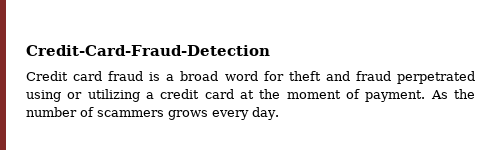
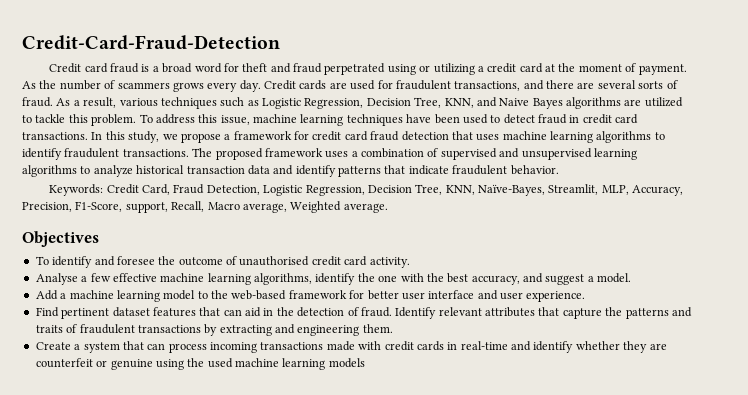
+ Credit cards are used for fraudulent transactions, and there are several sorts of fraud. As a result, various techniques such as Logistic Regression, Decision Tree, KNN, and Naive Bayes algorithms are utilized to tackle this problem. To address this issue, machine learning techniques have been used to detect fraud in credit card transactions. In this study, we propose a framework for credit card fraud detection that uses machine learning algorithms to identify fraudulent transactions. The proposed framework uses a combination of supervised and unsupervised learning algorithms to analyze historical transaction data and identify patterns that indicate fraudulent behavior.
+ Keywords: Credit Card, Fraud Detection, Logistic Regression, Decision Tree, KNN, Naïve-Bayes, Streamlit, MLP, Accuracy, Precision, F1-Score, support, Recall, Macro average, Weighted average.
+ Objectives
+ To identify and foresee the outcome of unauthorised credit card activity.
+ Analyse a few effective machine learning algorithms, identify the one with the best accuracy, and suggest a model.
+ Add a machine learning model to the web-based framework for better user interface and user experience.
+ Find pertinent dataset features that can aid in the detection of fraud. Identify relevant attributes that capture the patterns and traits of fraudulent transactions by extracting and engineering them.
+ Create a system that can process incoming transactions made with credit cards in real-time and identify whether they are counterfeit or genuine using the used machine learning models

